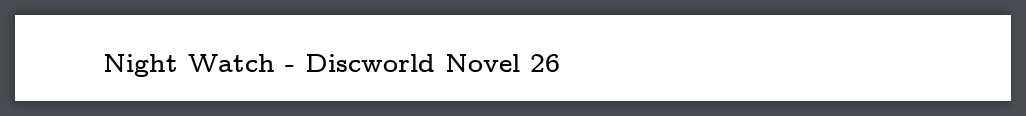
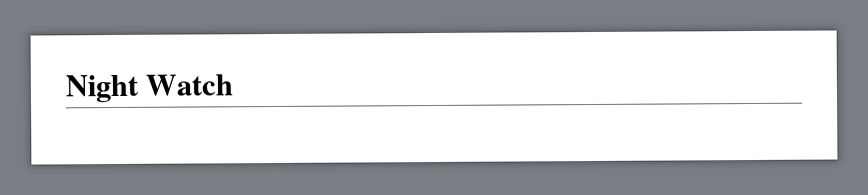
- Night Watch - Discworld Novel 26
+ Night Watch

